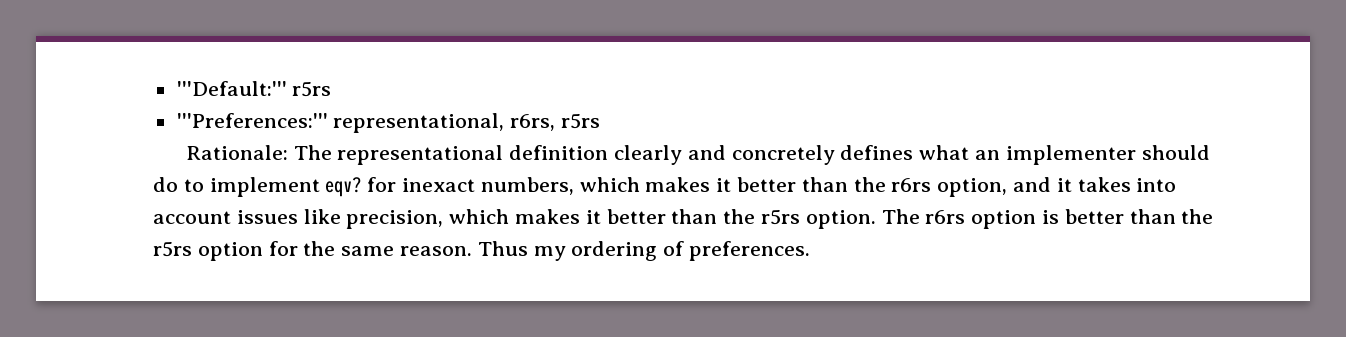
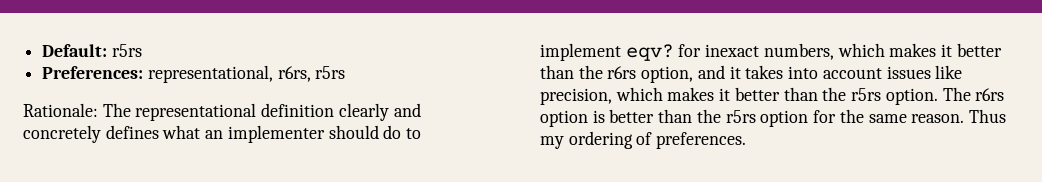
- '''Default:''' r5rs
- '''Preferences:''' representational, r6rs, r5rs
+ Default: r5rs
+ Preferences: representational, r6rs, r5rs

